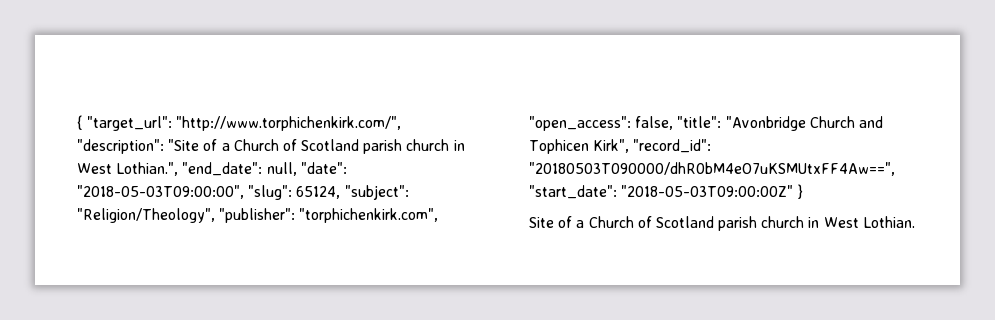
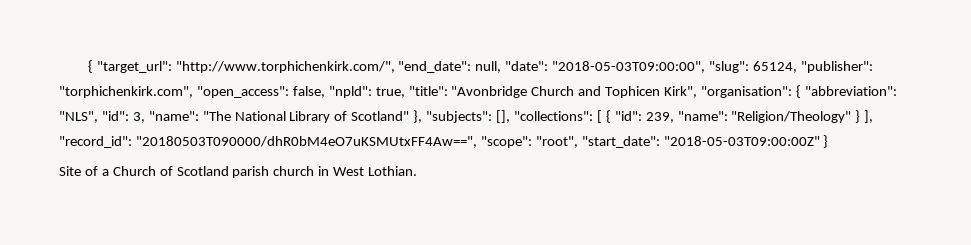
- { "target_url": "http://www.torphichenkirk.com/", "description": "Site of a Church of Scotland parish church in West Lothian.", "end_date": null, "date": "2018-05-03T09:00:00", "slug": 65124, "subject": "Religion/Theology", "publisher": "torphichenkirk.com", "open_access": false, "title": "Avonbridge Church and Tophicen Kirk", "record_id": "20180503T090000/dhR0bM4eO7uKSMUtxFF4Aw==", "start_date": "2018-05-03T09:00:00Z" }
+ { "target_url": "http://www.torphichenkirk.com/", "end_date": null, "date": "2018-05-03T09:00:00", "slug": 65124, "publisher": "torphichenkirk.com", "open_access": false, "npld": true, "title": "Avonbridge Church and Tophicen Kirk", "organisation": { "abbreviation": "NLS", "id": 3, "name": "The National Library of Scotland" }, "subjects": [], "collections": [ { "id": 239, "name": "Religion/Theology" } ], "record_id": "20180503T090000/dhR0bM4eO7uKSMUtxFF4Aw==", "scope": "root", "start_date": "2018-05-03T09:00:00Z" }

